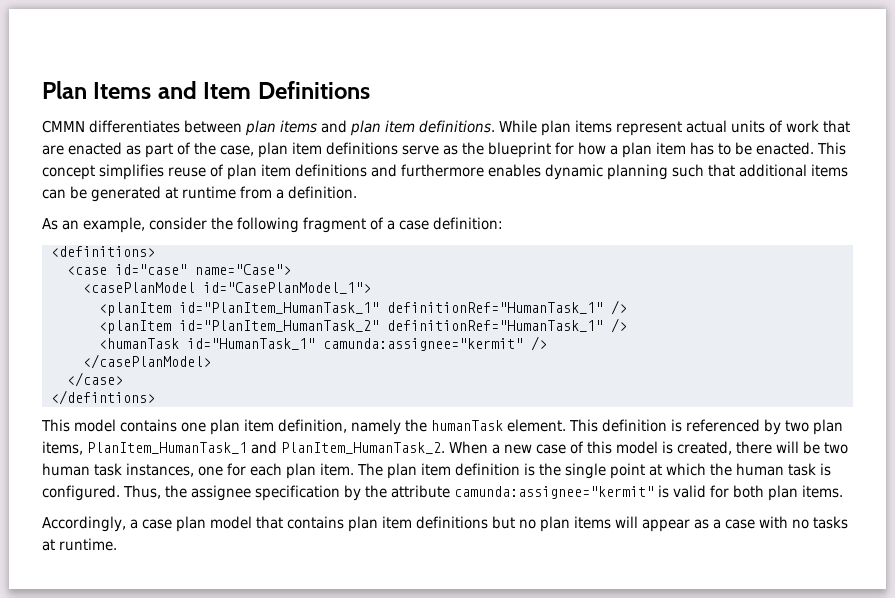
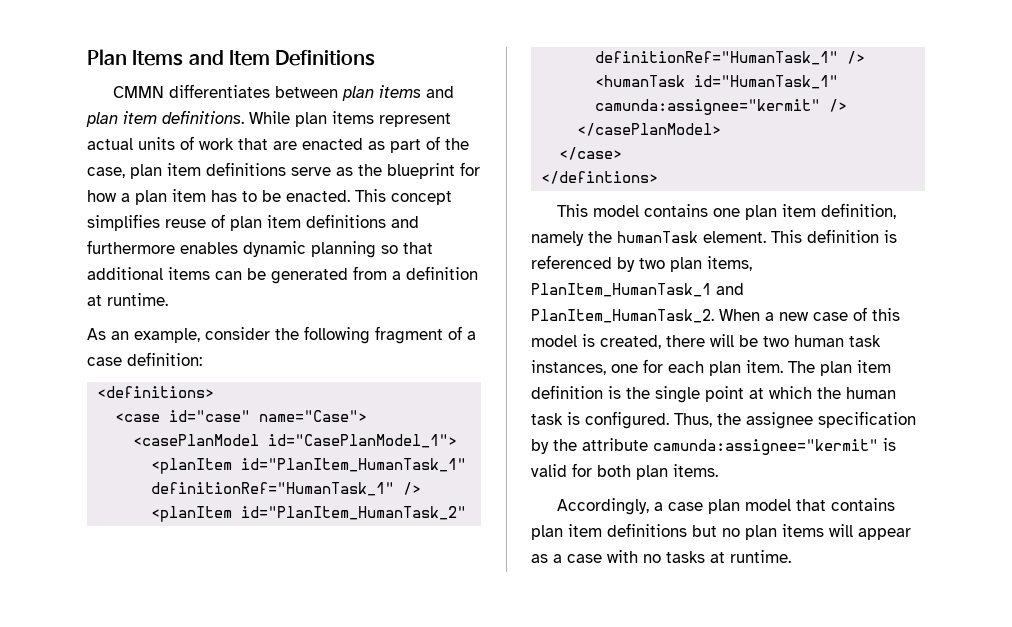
- This concept simplifies reuse of plan item definitions and furthermore enables dynamic planning such that additional items can be generated at runtime from a definition.
+ This concept simplifies reuse of plan item definitions and furthermore enables dynamic planning so that additional items can be generated from a definition at runtime.

